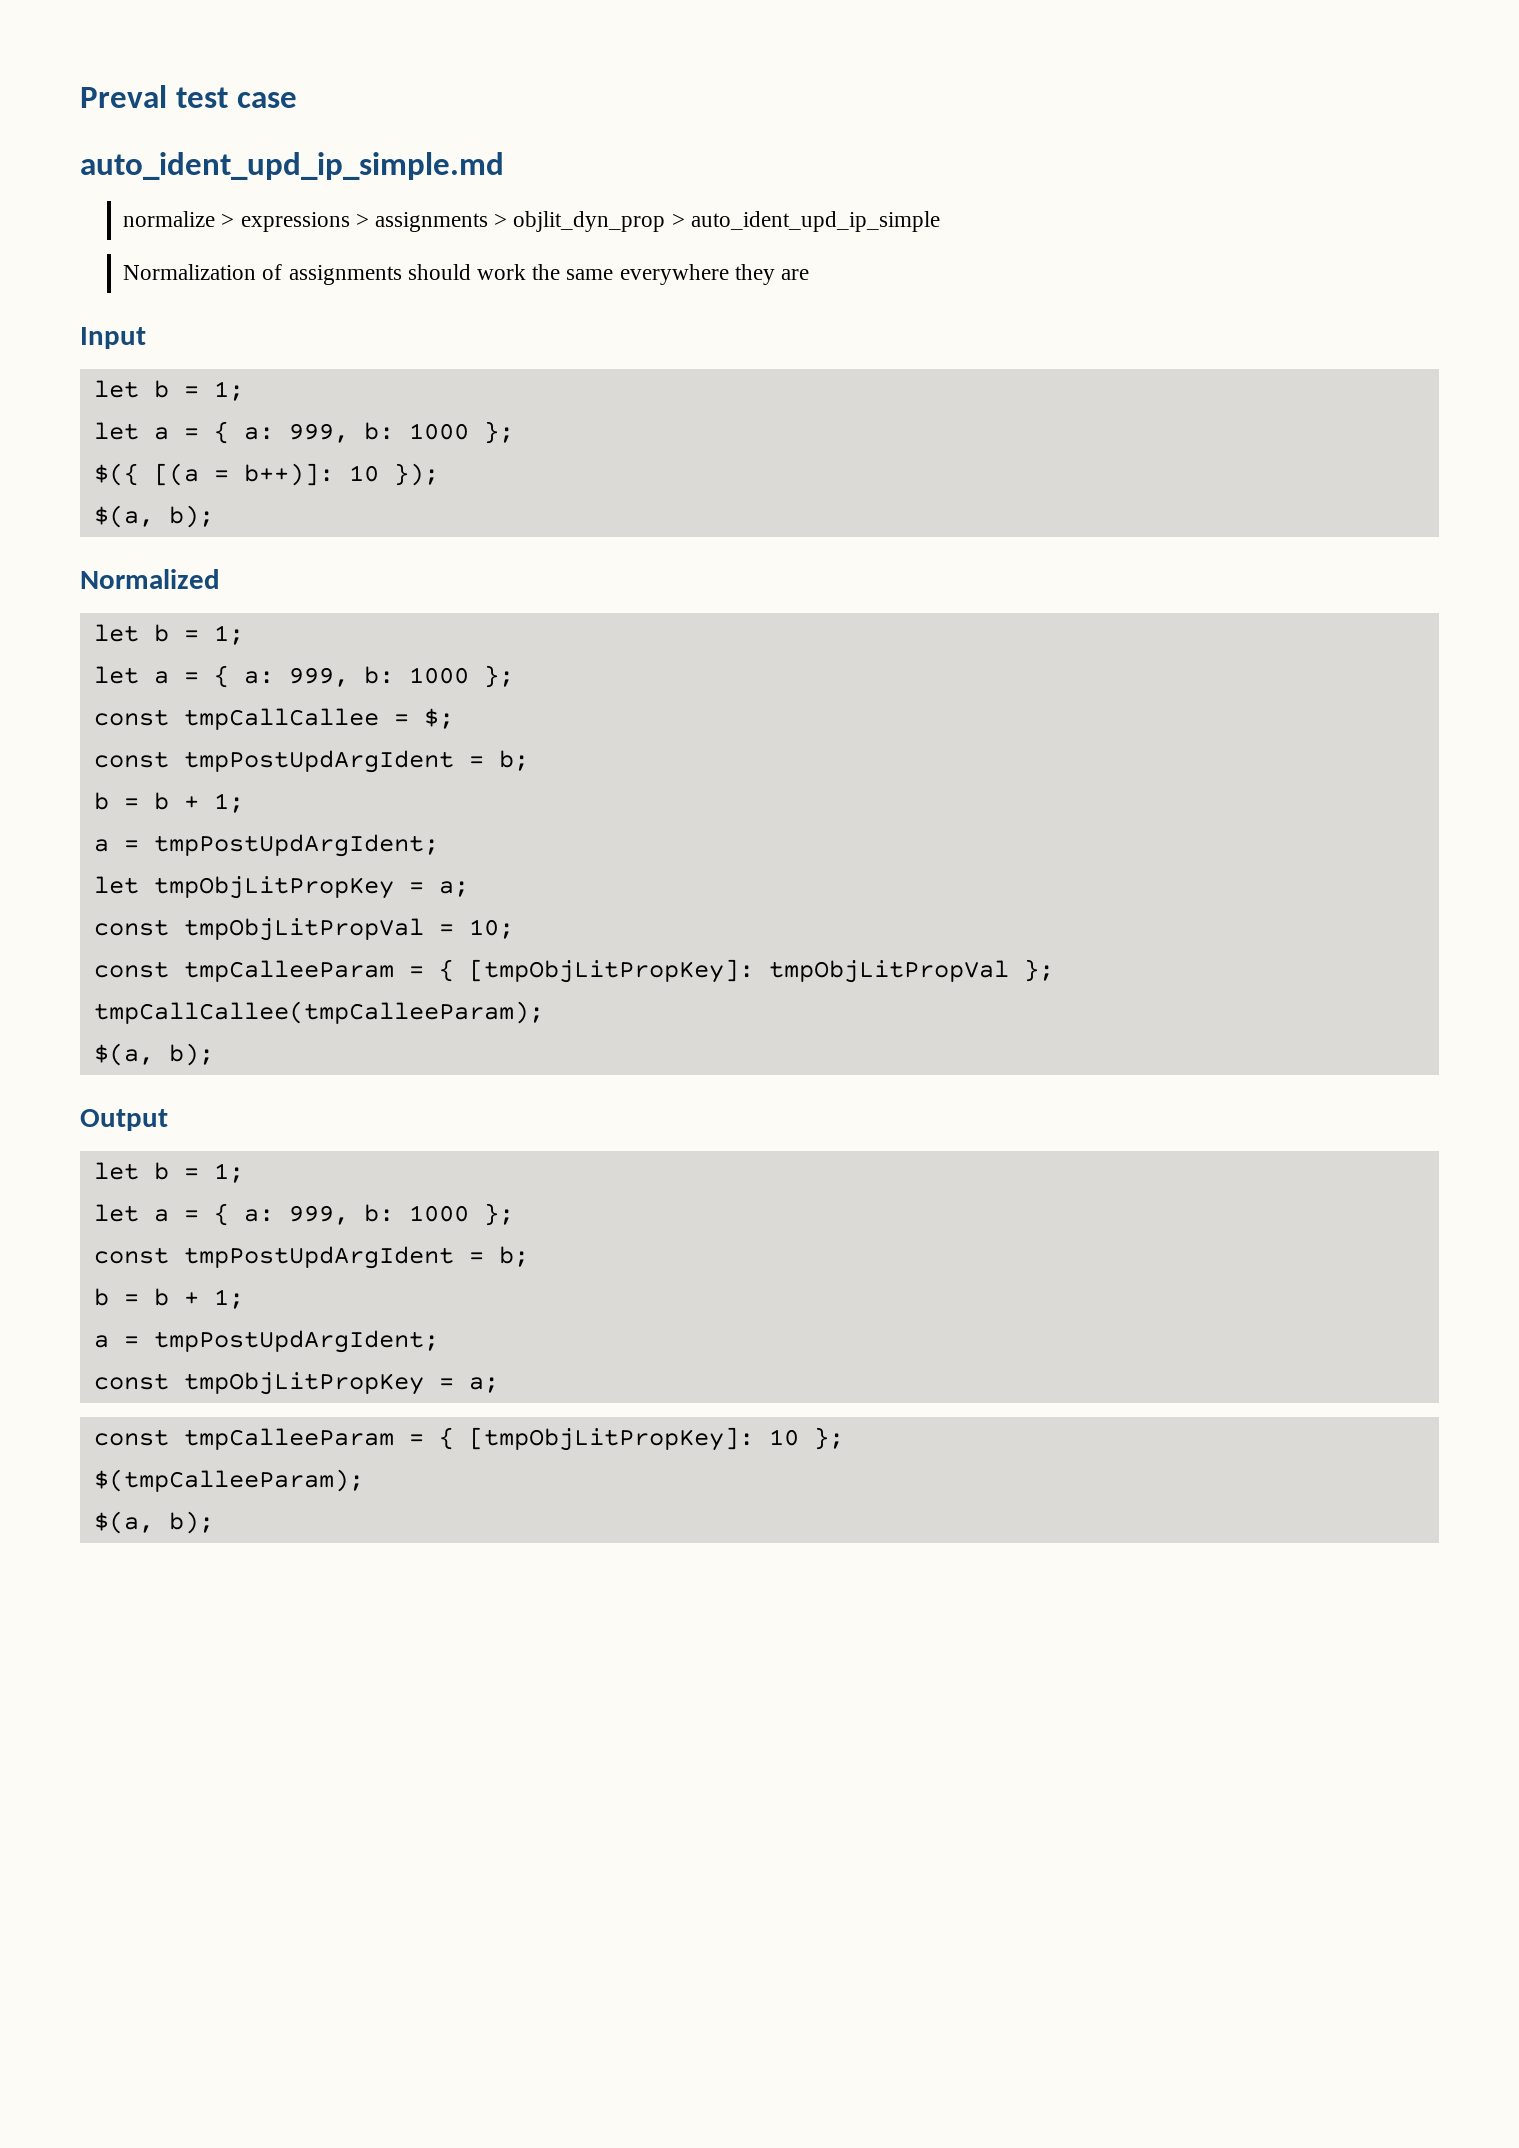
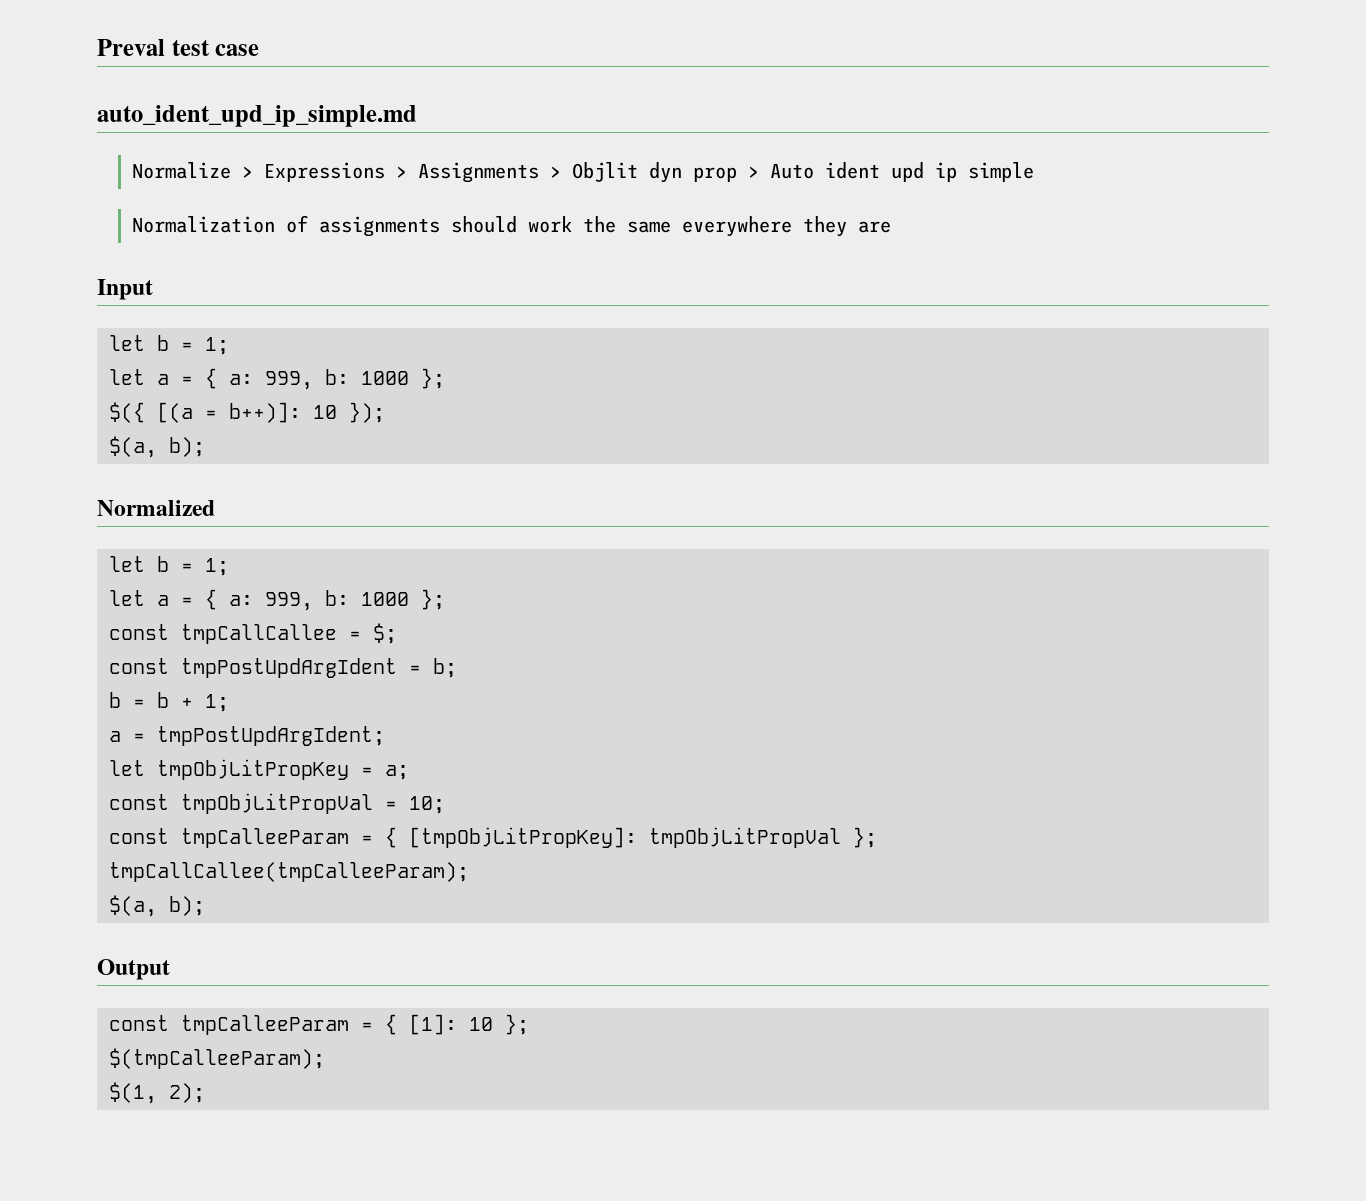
- normalize > expressions > assignments > objlit_dyn_prop > auto_ident_upd_ip_simple
+ Normalize > Expressions > Assignments > Objlit dyn prop > Auto ident upd ip simple
  Output
- let b = 1;
- let a = { a: 999, b: 1000 };
- const tmpPostUpdArgIdent = b;
- b = b + 1;
- a = tmpPostUpdArgIdent;
- const tmpObjLitPropKey = a;
- const tmpCalleeParam = { [tmpObjLitPropKey]: 10 };
+ const tmpCalleeParam = { [1]: 10 };
  $(tmpCalleeParam);
- $(a, b);
+ $(1, 2);

